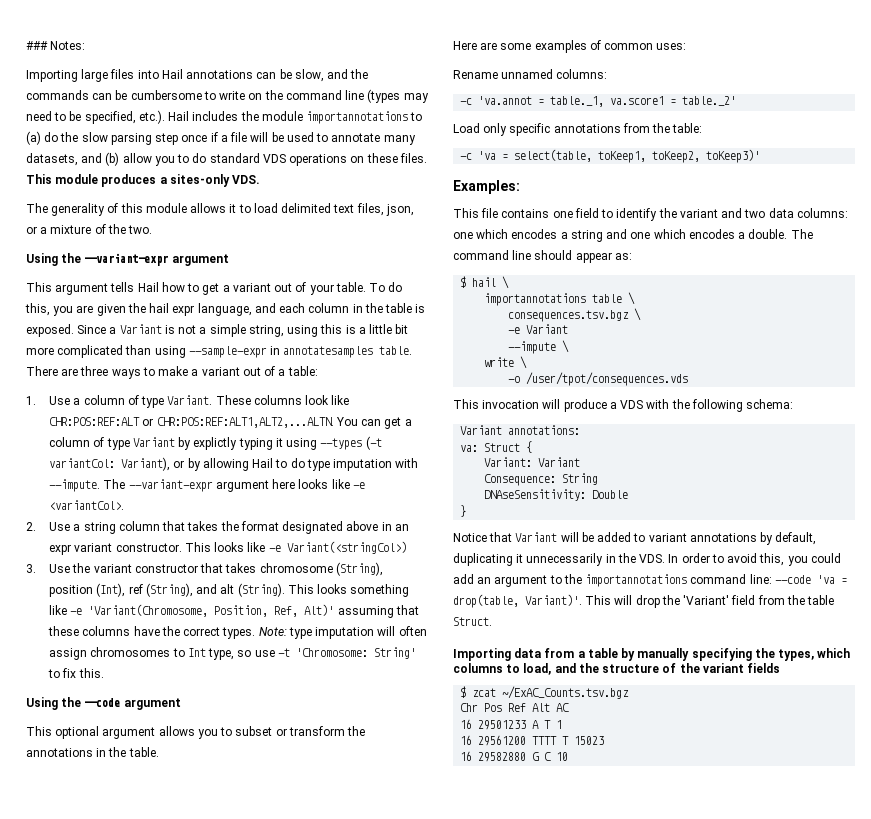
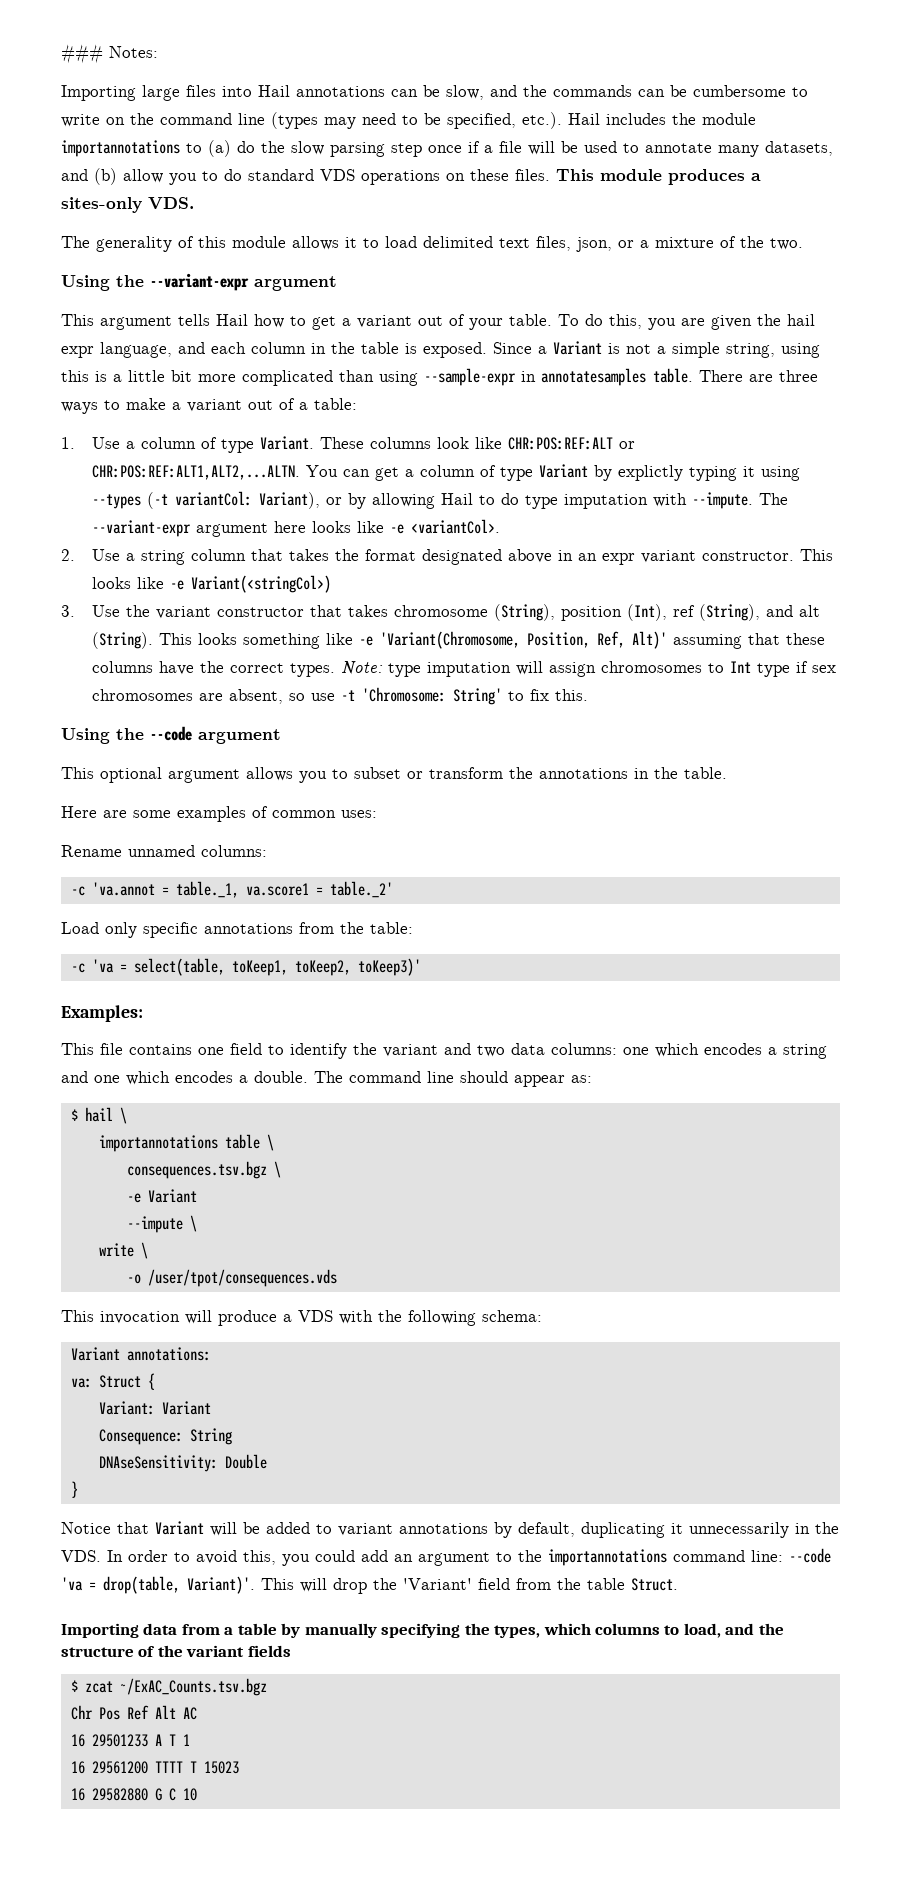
- Note: type imputation will often assign chromosomes to Int type, so use -t 'Chromosome: String' to fix this.
+ Note: type imputation will assign chromosomes to Int type if sex chromosomes are absent, so use -t 'Chromosome: String' to fix this.

